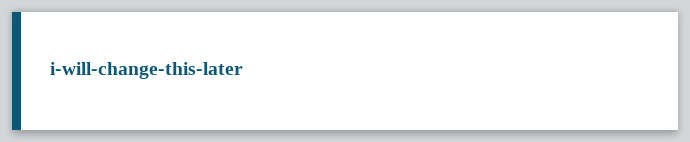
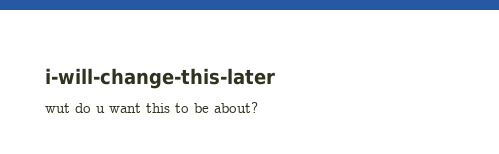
+ wut do u want this to be about?

